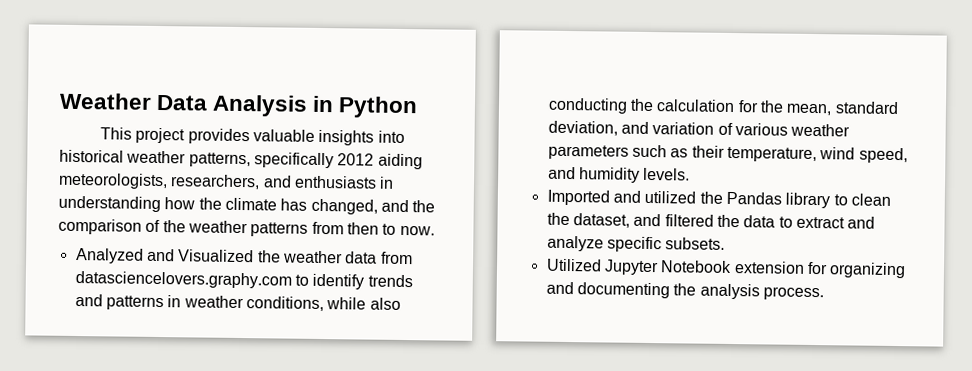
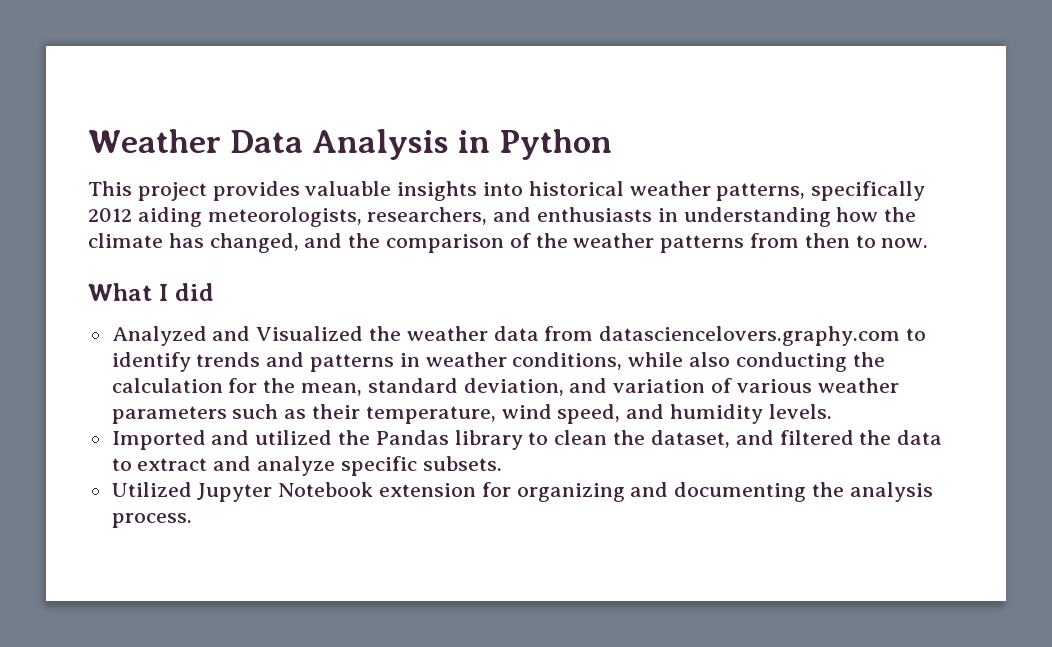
+ What I did

